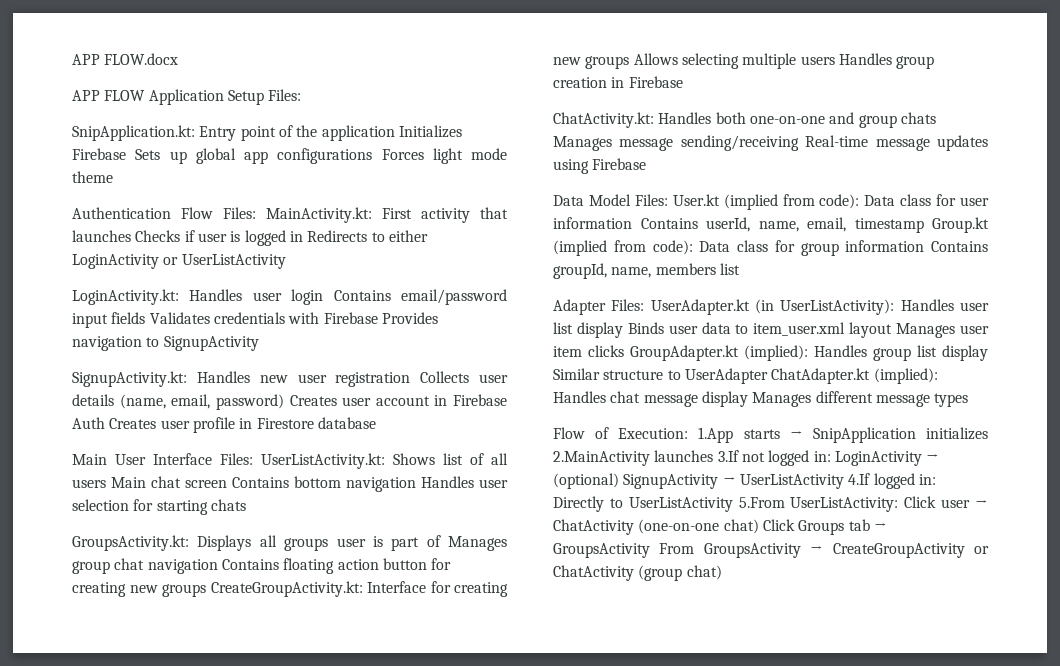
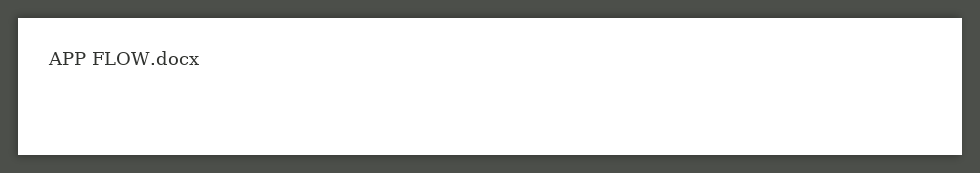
- APP FLOW Application Setup Files:
- SnipApplication.kt: Entry point of the application Initializes Firebase Sets up global app configurations Forces light mode theme
- Authentication Flow Files: MainActivity.kt: First activity that launches Checks if user is logged in Redirects to either LoginActivity or UserListActivity
- LoginActivity.kt: Handles user login Contains email/password input fields Validates credentials with Firebase Provides navigation to SignupActivity
- SignupActivity.kt: Handles new user registration Collects user details (name, email, password) Creates user account in Firebase Auth Creates user profile in Firestore database
- Main User Interface Files: UserListActivity.kt: Shows list of all users Main chat screen Contains bottom navigation Handles user selection for starting chats
- GroupsActivity.kt: Displays all groups user is part of Manages group chat navigation Contains floating action button for creating new groups CreateGroupActivity.kt: Interface for creating new groups Allows selecting multiple users Handles group creation in Firebase
- ChatActivity.kt: Handles both one-on-one and group chats Manages message sending/receiving Real-time message updates using Firebase
- Data Model Files: User.kt (implied from code): Data class for user information Contains userId, name, email, timestamp Group.kt (implied from code): Data class for group information Contains groupId, name, members list
- Adapter Files: UserAdapter.kt (in UserListActivity): Handles user list display Binds user data to item_user.xml layout Manages user item clicks GroupAdapter.kt (implied): Handles group list display Similar structure to UserAdapter ChatAdapter.kt (implied): Handles chat message display Manages different message types
- Flow of Execution: 1.App starts → SnipApplication initializes 2.MainActivity launches 3.If not logged in: LoginActivity → (optional) SignupActivity → UserListActivity 4.If logged in: Directly to UserListActivity 5.From UserListActivity: Click user → ChatActivity (one-on-one chat) Click Groups tab → GroupsActivity From GroupsActivity → CreateGroupActivity or ChatActivity (group chat)

